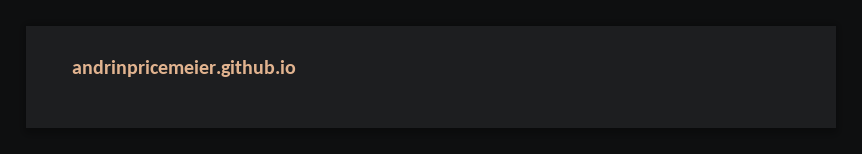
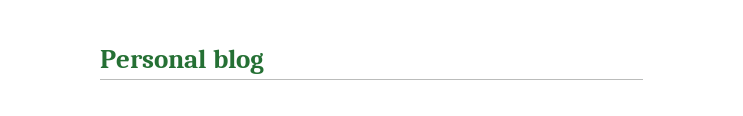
- andrinpricemeier.github.io
+ Personal blog

